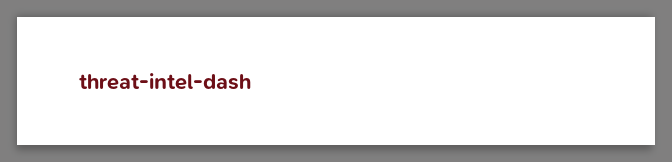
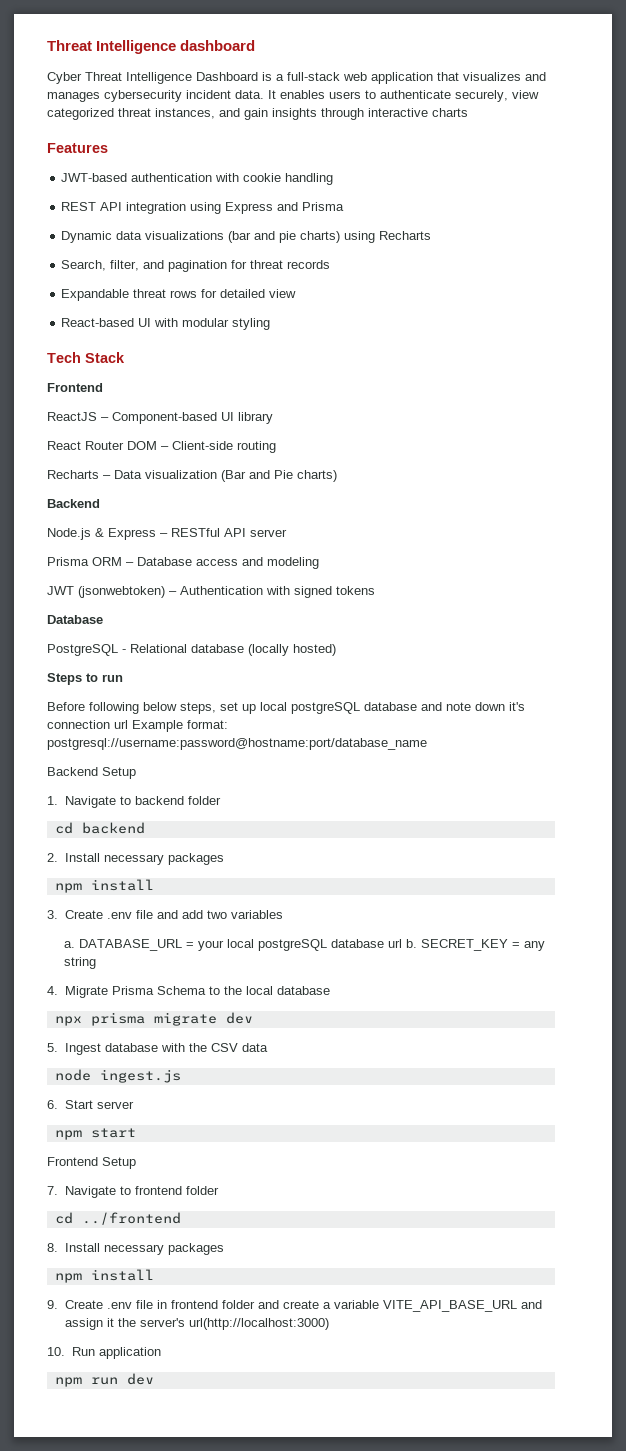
- threat-intel-dash
+ Threat Intelligence dashboard
+ Cyber Threat Intelligence Dashboard is a full-stack web application that visualizes and manages cybersecurity incident data. It enables users to authenticate securely, view categorized threat instances, and gain insights through interactive charts
+ Features
+ JWT-based authentication with cookie handling
+ REST API integration using Express and Prisma
+ Dynamic data visualizations (bar and pie charts) using Recharts
+ Search, filter, and pagination for threat records
+ Expandable threat rows for detailed view
+ React-based UI with modular styling
+ Tech Stack
+ Frontend
+ ReactJS – Component-based UI library
+ React Router DOM – Client-side routing
+ Recharts – Data visualization (Bar and Pie charts)
+ Backend
+ Node.js & Express – RESTful API server
+ Prisma ORM – Database access and modeling
+ JWT (jsonwebtoken) – Authentication with signed tokens
+ Database
+ PostgreSQL - Relational database (locally hosted)
+ Steps to run
+ Before following below steps, set up local postgreSQL database and note down it's connection url Example format: postgresql://username:password@hostname:port/database_name
+ Backend Setup
+ 1. Navigate to backend folder
+ cd backend
+ 2. Install necessary packages
+ npm install
+ 3. Create .env file and add two variables
+ a. DATABASE_URL = your local postgreSQL database url b. SECRET_KEY = any string
+ 4. Migrate Prisma Schema to the local database
+ npx prisma migrate dev
+ 5. Ingest database with the CSV data
+ node ingest.js
+ 6. Start server
+ npm start
+ Frontend Setup
+ 7. Navigate to frontend folder
+ cd ../frontend
+ 8. Install necessary packages
+ npm install
+ 9. Create .env file in frontend folder and create a variable VITE_API_BASE_URL and assign it the server's url(http://localhost:3000)
+ 10. Run application
+ npm run dev

